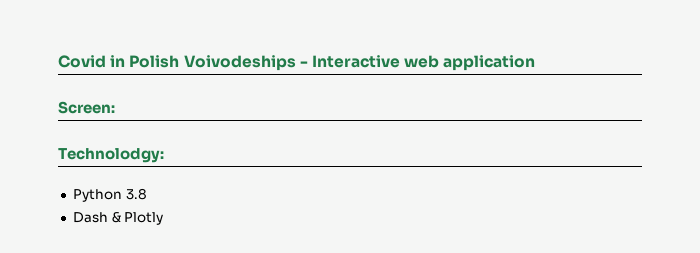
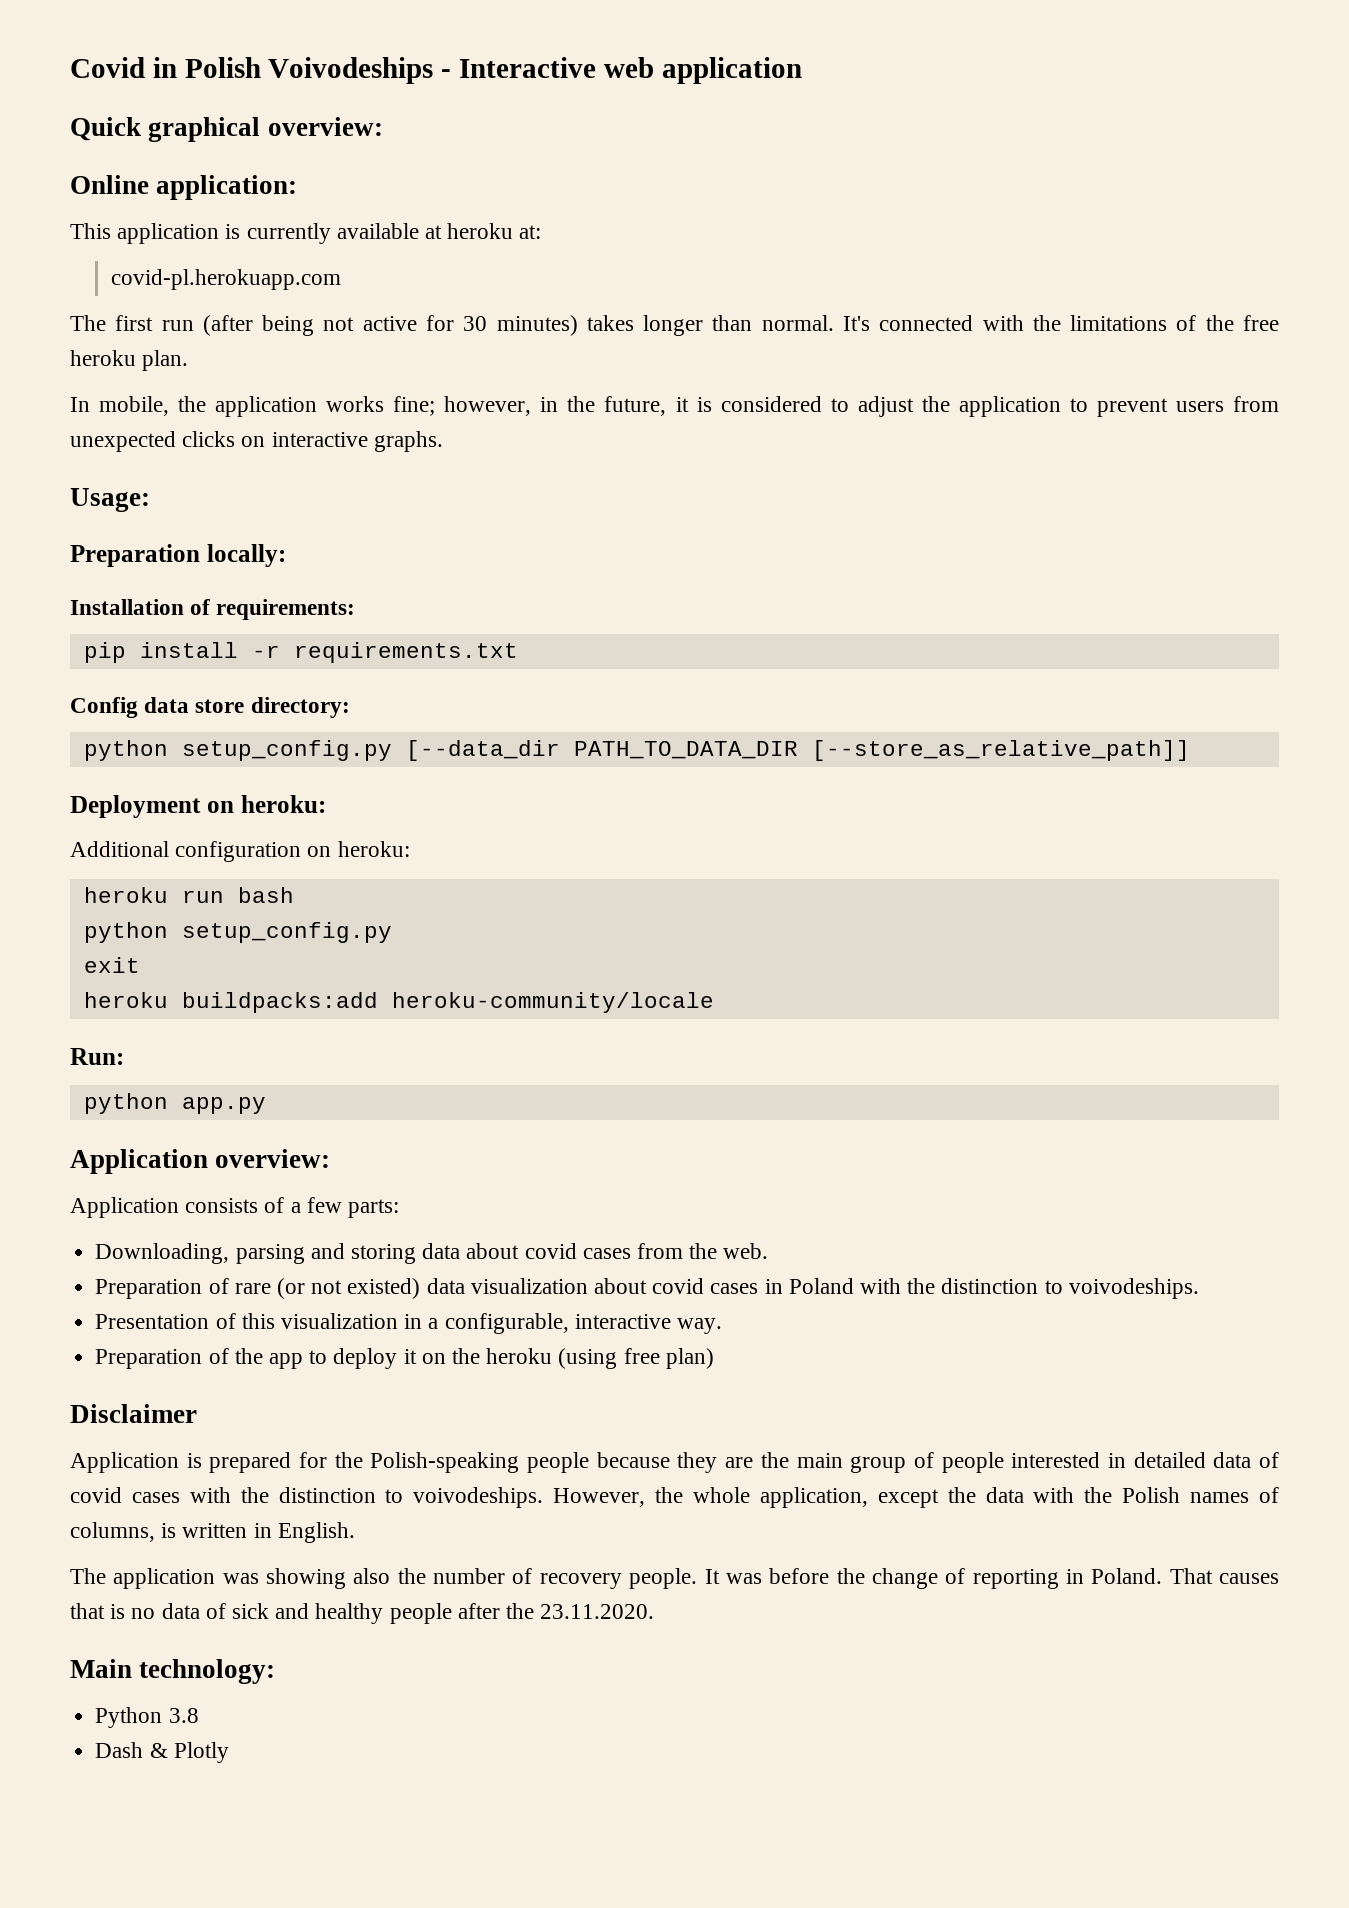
- Screen:
- Technolodgy:
+ Quick graphical overview:
+ Online application:
+ This application is currently available at heroku at:
+ covid-pl.herokuapp.com
+ The first run (after being not active for 30 minutes) takes longer than normal. It's connected with the limitations of the free heroku plan.
+ In mobile, the application works fine; however, in the future, it is considered to adjust the application to prevent users from unexpected clicks on interactive graphs.
+ Usage:
+ Preparation locally:
+ Installation of requirements:
+ pip install -r requirements.txt
+ Config data store directory:
+ python setup_config.py [--data_dir PATH_TO_DATA_DIR [--store_as_relative_path]]
+ Deployment on heroku:
+ Additional configuration on heroku:
+ heroku run bash
+ python setup_config.py
+ exit
+ heroku buildpacks:add heroku-community/locale
+ Run:
+ python app.py
+ Application overview:
+ Application consists of a few parts:
+ Downloading, parsing and storing data about covid cases from the web.
+ Preparation of rare (or not existed) data visualization about covid cases in Poland with the distinction to voivodeships.
+ Presentation of this visualization in a configurable, interactive way.
+ Preparation of the app to deploy it on the heroku (using free plan)
+ Disclaimer
+ Application is prepared for the Polish-speaking people because they are the main group of people interested in detailed data of covid cases with the distinction to voivodeships. However, the whole application, except the data with the Polish names of columns, is written in English.
+ The application was showing also the number of recovery people. It was before the change of reporting in Poland. That causes that is no data of sick and healthy people after the 23.11.2020.
+ Main technology:

